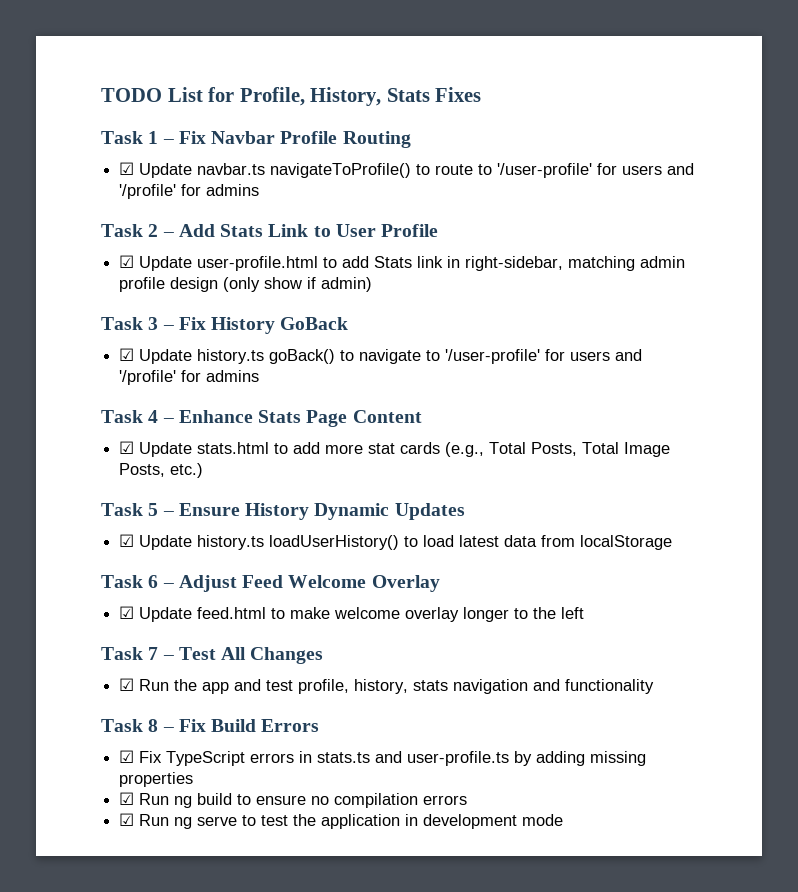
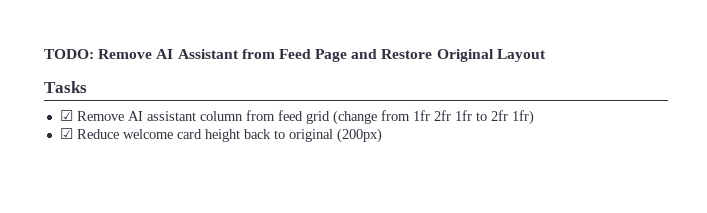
- TODO List for Profile, History, Stats Fixes
- Task 1 – Fix Navbar Profile Routing
- ☑ Update navbar.ts navigateToProfile() to route to '/user-profile' for users and '/profile' for admins
- Task 2 – Add Stats Link to User Profile
- ☑ Update user-profile.html to add Stats link in right-sidebar, matching admin profile design (only show if admin)
- Task 3 – Fix History GoBack
- ☑ Update history.ts goBack() to navigate to '/user-profile' for users and '/profile' for admins
- Task 4 – Enhance Stats Page Content
- ☑ Update stats.html to add more stat cards (e.g., Total Posts, Total Image Posts, etc.)
- Task 5 – Ensure History Dynamic Updates
- ☑ Update history.ts loadUserHistory() to load latest data from localStorage
- Task 6 – Adjust Feed Welcome Overlay
- ☑ Update feed.html to make welcome overlay longer to the left
- Task 7 – Test All Changes
- ☑ Run the app and test profile, history, stats navigation and functionality
- Task 8 – Fix Build Errors
- ☑ Fix TypeScript errors in stats.ts and user-profile.ts by adding missing properties
- ☑ Run ng build to ensure no compilation errors
- ☑ Run ng serve to test the application in development mode
+ TODO: Remove AI Assistant from Feed Page and Restore Original Layout
+ Tasks
+ ☑ Remove AI assistant column from feed grid (change from 1fr 2fr 1fr to 2fr 1fr)
+ ☑ Reduce welcome card height back to original (200px)

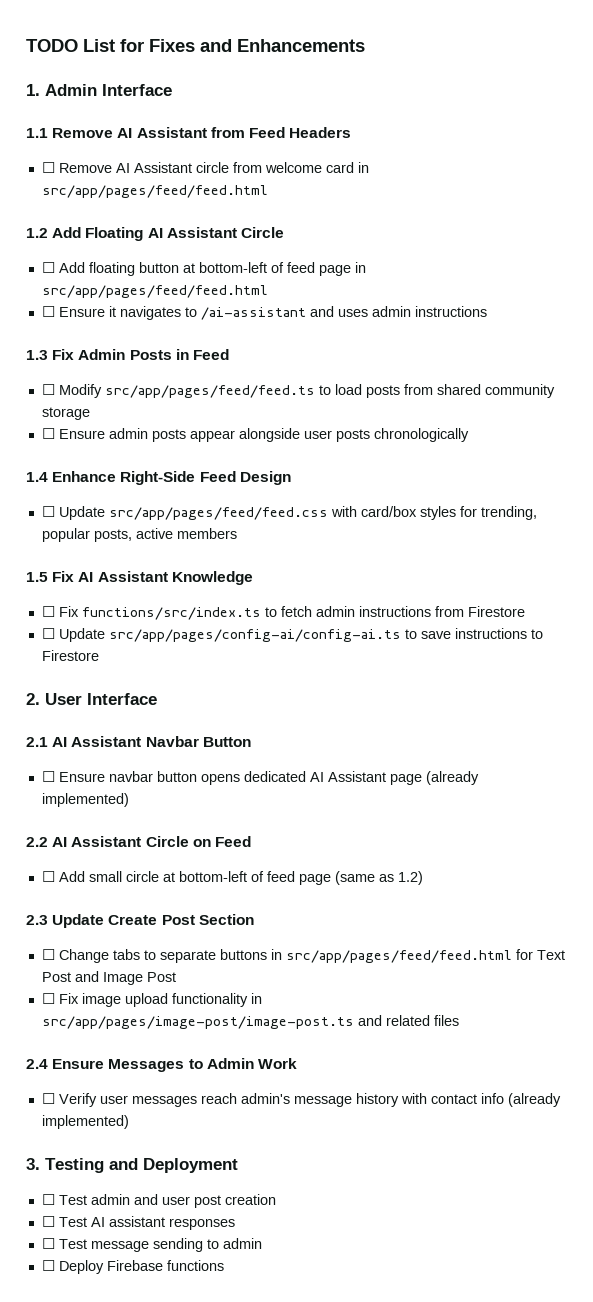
- TODO: Remove AI Assistant from Feed Page and Restore Original Layout
- Tasks
- ☑ Remove AI assistant column from feed grid (change from 1fr 2fr 1fr to 2fr 1fr)
- ☑ Reduce welcome card height back to original (200px)
+ TODO List for Fixes and Enhancements
+ 1. Admin Interface
+ 1.1 Remove AI Assistant from Feed Headers
+ ☐ Remove AI Assistant circle from welcome card in src/app/pages/feed/feed.html
+ 1.2 Add Floating AI Assistant Circle
+ ☐ Add floating button at bottom-left of feed page in src/app/pages/feed/feed.html
+ ☐ Ensure it navigates to /ai-assistant and uses admin instructions
+ 1.3 Fix Admin Posts in Feed
+ ☐ Modify src/app/pages/feed/feed.ts to load posts from shared community storage
+ ☐ Ensure admin posts appear alongside user posts chronologically
+ 1.4 Enhance Right-Side Feed Design
+ ☐ Update src/app/pages/feed/feed.css with card/box styles for trending, popular posts, active members
+ 1.5 Fix AI Assistant Knowledge
+ ☐ Fix functions/src/index.ts to fetch admin instructions from Firestore
+ ☐ Update src/app/pages/config-ai/config-ai.ts to save instructions to Firestore
+ 2. User Interface
+ 2.1 AI Assistant Navbar Button
+ ☐ Ensure navbar button opens dedicated AI Assistant page (already implemented)
+ 2.2 AI Assistant Circle on Feed
+ ☐ Add small circle at bottom-left of feed page (same as 1.2)
+ 2.3 Update Create Post Section
+ ☐ Change tabs to separate buttons in src/app/pages/feed/feed.html for Text Post and Image Post
+ ☐ Fix image upload functionality in src/app/pages/image-post/image-post.ts and related files
+ 2.4 Ensure Messages to Admin Work
+ ☐ Verify user messages reach admin's message history with contact info (already implemented)
+ 3. Testing and Deployment
+ ☐ Test admin and user post creation
+ ☐ Test AI assistant responses
+ ☐ Test message sending to admin
+ ☐ Deploy Firebase functions

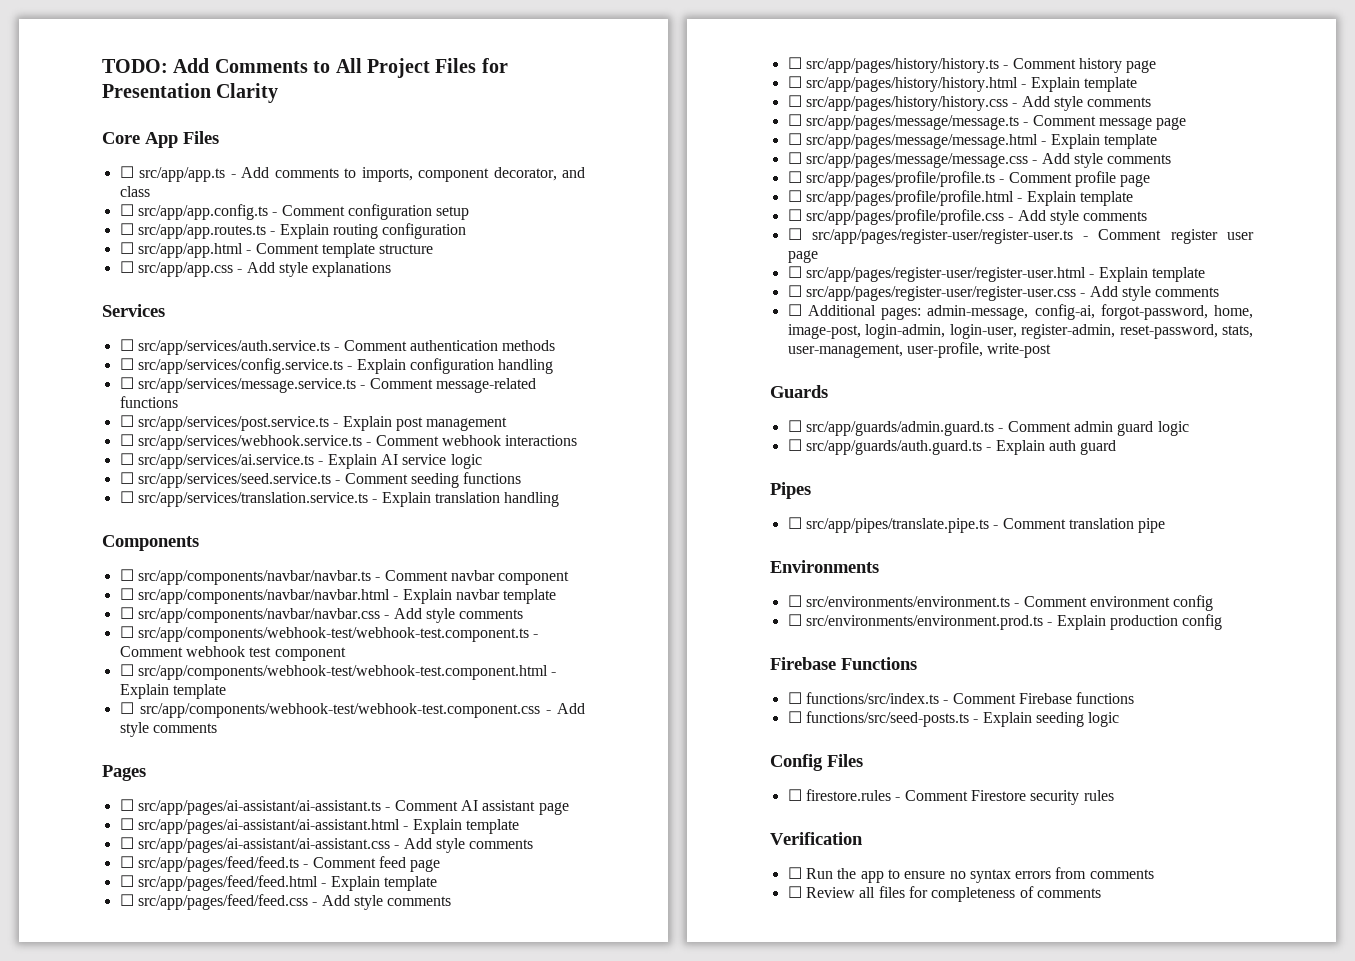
- TODO List for Fixes and Enhancements
- 1. Admin Interface
- 1.1 Remove AI Assistant from Feed Headers
- ☐ Remove AI Assistant circle from welcome card in src/app/pages/feed/feed.html
- 1.2 Add Floating AI Assistant Circle
- ☐ Add floating button at bottom-left of feed page in src/app/pages/feed/feed.html
- ☐ Ensure it navigates to /ai-assistant and uses admin instructions
- 1.3 Fix Admin Posts in Feed
- ☐ Modify src/app/pages/feed/feed.ts to load posts from shared community storage
- ☐ Ensure admin posts appear alongside user posts chronologically
- 1.4 Enhance Right-Side Feed Design
- ☐ Update src/app/pages/feed/feed.css with card/box styles for trending, popular posts, active members
- 1.5 Fix AI Assistant Knowledge
- ☐ Fix functions/src/index.ts to fetch admin instructions from Firestore
- ☐ Update src/app/pages/config-ai/config-ai.ts to save instructions to Firestore
- 2. User Interface
- 2.1 AI Assistant Navbar Button
- ☐ Ensure navbar button opens dedicated AI Assistant page (already implemented)
- 2.2 AI Assistant Circle on Feed
- ☐ Add small circle at bottom-left of feed page (same as 1.2)
- 2.3 Update Create Post Section
- ☐ Change tabs to separate buttons in src/app/pages/feed/feed.html for Text Post and Image Post
- ☐ Fix image upload functionality in src/app/pages/image-post/image-post.ts and related files
- 2.4 Ensure Messages to Admin Work
- ☐ Verify user messages reach admin's message history with contact info (already implemented)
- 3. Testing and Deployment
- ☐ Test admin and user post creation
- ☐ Test AI assistant responses
- ☐ Test message sending to admin
- ☐ Deploy Firebase functions
+ TODO: Add Comments to All Project Files for Presentation Clarity
+ Core App Files
+ ☐ src/app/app.ts - Add comments to imports, component decorator, and class
+ ☐ src/app/app.config.ts - Comment configuration setup
+ ☐ src/app/app.routes.ts - Explain routing configuration
+ ☐ src/app/app.html - Comment template structure
+ ☐ src/app/app.css - Add style explanations
+ Services
+ ☐ src/app/services/auth.service.ts - Comment authentication methods
+ ☐ src/app/services/config.service.ts - Explain configuration handling
+ ☐ src/app/services/message.service.ts - Comment message-related functions
+ ☐ src/app/services/post.service.ts - Explain post management
+ ☐ src/app/services/webhook.service.ts - Comment webhook interactions
+ ☐ src/app/services/ai.service.ts - Explain AI service logic
+ ☐ src/app/services/seed.service.ts - Comment seeding functions
+ ☐ src/app/services/translation.service.ts - Explain translation handling
+ Components
+ ☐ src/app/components/navbar/navbar.ts - Comment navbar component
+ ☐ src/app/components/navbar/navbar.html - Explain navbar template
+ ☐ src/app/components/navbar/navbar.css - Add style comments
+ ☐ src/app/components/webhook-test/webhook-test.component.ts - Comment webhook test component
+ ☐ src/app/components/webhook-test/webhook-test.component.html - Explain template
+ ☐ src/app/components/webhook-test/webhook-test.component.css - Add style comments
+ Pages
+ ☐ src/app/pages/ai-assistant/ai-assistant.ts - Comment AI assistant page
+ ☐ src/app/pages/ai-assistant/ai-assistant.html - Explain template
+ ☐ src/app/pages/ai-assistant/ai-assistant.css - Add style comments
+ ☐ src/app/pages/feed/feed.ts - Comment feed page
+ ☐ src/app/pages/feed/feed.html - Explain template
+ ☐ src/app/pages/feed/feed.css - Add style comments
+ ☐ src/app/pages/history/history.ts - Comment history page
+ ☐ src/app/pages/history/history.html - Explain template
+ ☐ src/app/pages/history/history.css - Add style comments
+ ☐ src/app/pages/message/message.ts - Comment message page
+ ☐ src/app/pages/message/message.html - Explain template
+ ☐ src/app/pages/message/message.css - Add style comments
+ ☐ src/app/pages/profile/profile.ts - Comment profile page
+ ☐ src/app/pages/profile/profile.html - Explain template
+ ☐ src/app/pages/profile/profile.css - Add style comments
+ ☐ src/app/pages/register-user/register-user.ts - Comment register user page
+ ☐ src/app/pages/register-user/register-user.html - Explain template
+ ☐ src/app/pages/register-user/register-user.css - Add style comments
+ ☐ Additional pages: admin-message, config-ai, forgot-password, home, image-post, login-admin, login-user, register-admin, reset-password, stats, user-management, user-profile, write-post
+ Guards
+ ☐ src/app/guards/admin.guard.ts - Comment admin guard logic
+ ☐ src/app/guards/auth.guard.ts - Explain auth guard
+ Pipes
+ ☐ src/app/pipes/translate.pipe.ts - Comment translation pipe
+ Environments
+ ☐ src/environments/environment.ts - Comment environment config
+ ☐ src/environments/environment.prod.ts - Explain production config
+ Firebase Functions
+ ☐ functions/src/index.ts - Comment Firebase functions
+ ☐ functions/src/seed-posts.ts - Explain seeding logic
+ Config Files
+ ☐ firestore.rules - Comment Firestore security rules
+ Verification
+ ☐ Run the app to ensure no syntax errors from comments
+ ☐ Review all files for completeness of comments

